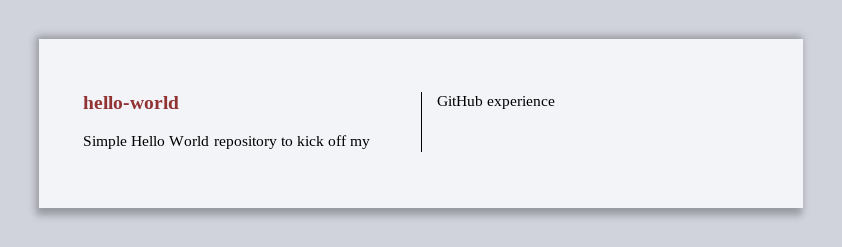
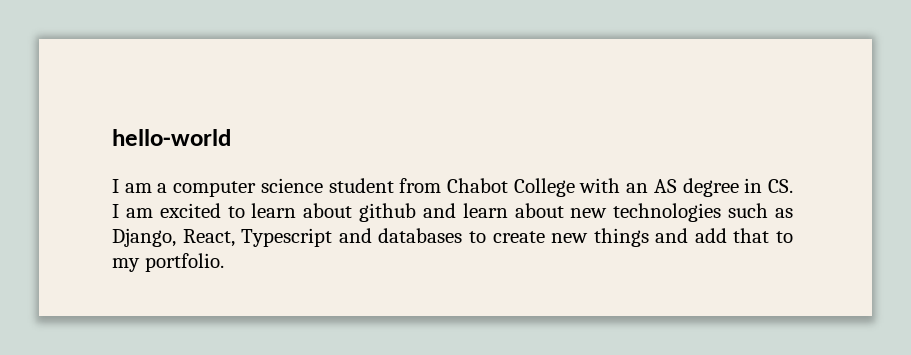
- Simple Hello World repository to kick off my GitHub experience
+ I am a computer science student from Chabot College with an AS degree in CS. I am excited to learn about github and learn about new technologies such as Django, React, Typescript and databases to create new things and add that to my portfolio.

